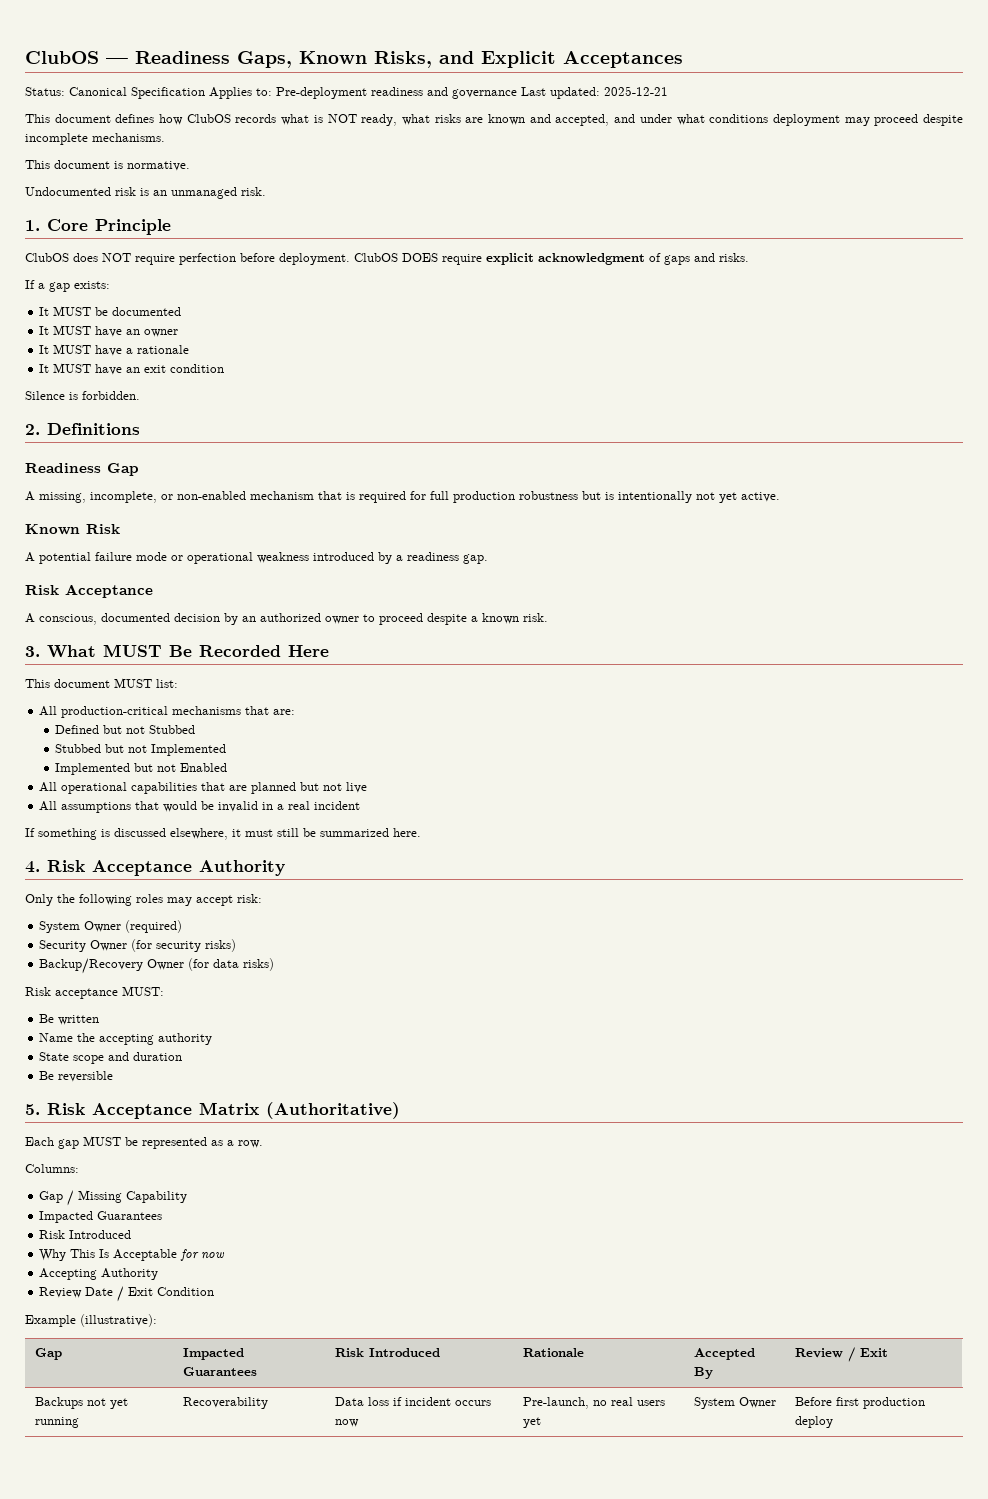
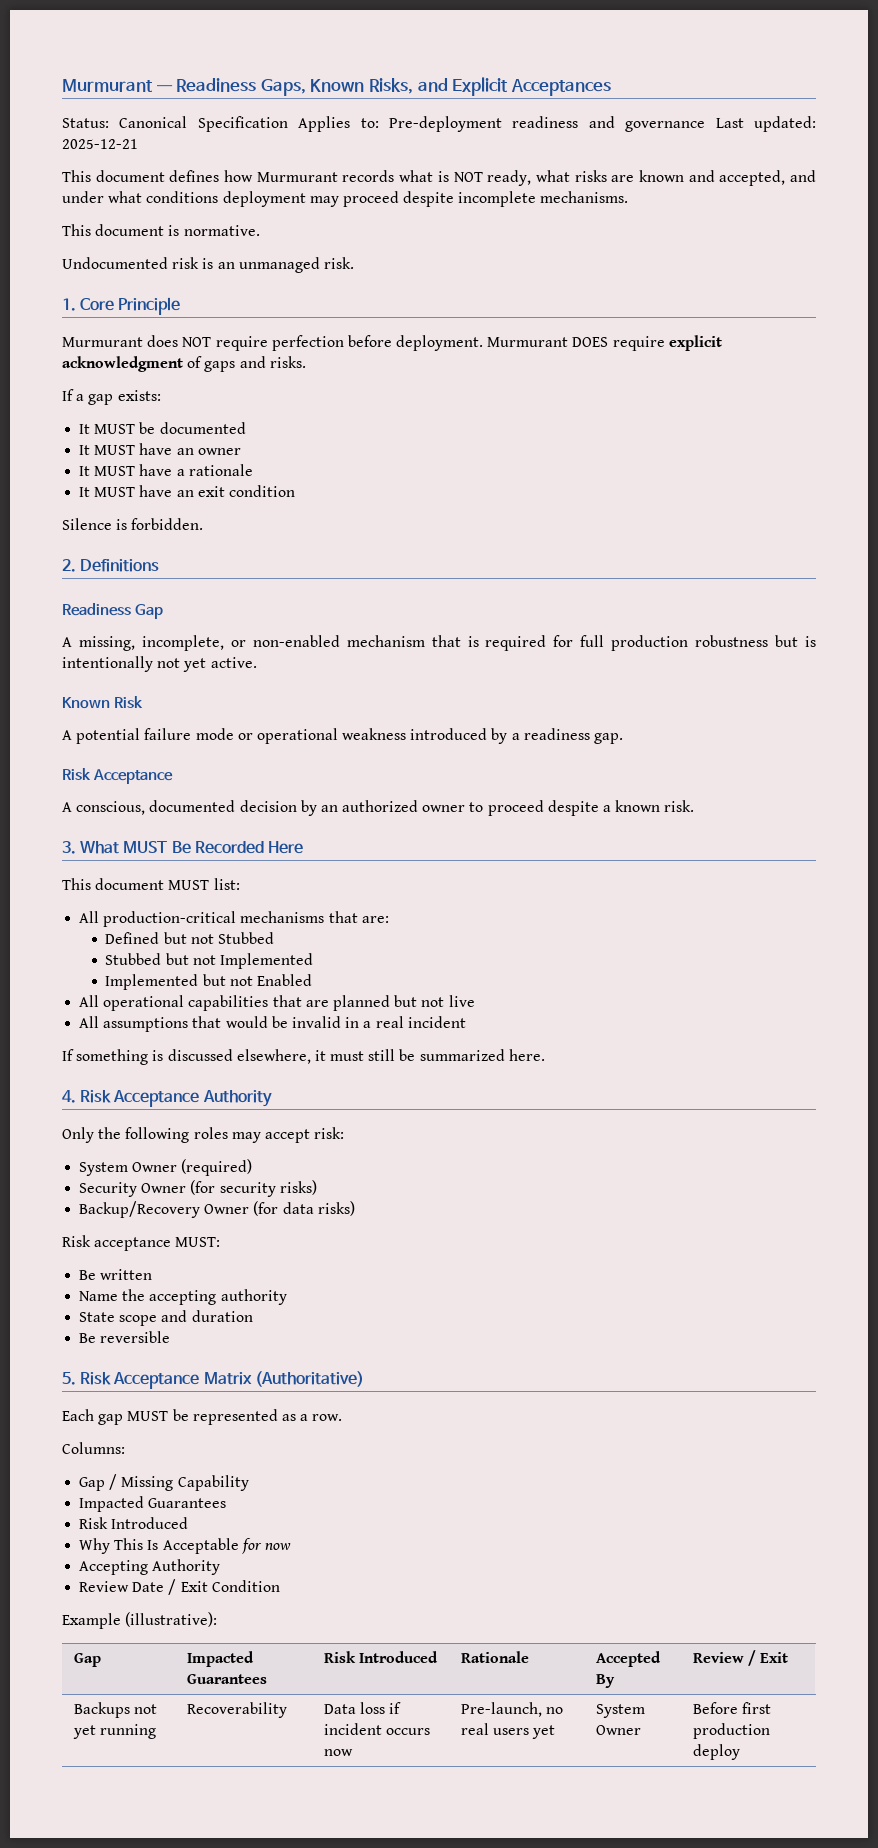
- ClubOS — Readiness Gaps, Known Risks, and Explicit Acceptances
+ Murmurant — Readiness Gaps, Known Risks, and Explicit Acceptances
- This document defines how ClubOS records what is NOT ready, what risks are known and accepted, and under what conditions deployment may proceed despite incomplete mechanisms.
+ This document defines how Murmurant records what is NOT ready, what risks are known and accepted, and under what conditions deployment may proceed despite incomplete mechanisms.
- ClubOS does NOT require perfection before deployment.
+ Murmurant does NOT require perfection before deployment.
- ClubOS DOES require explicit acknowledgment of gaps and risks.
+ Murmurant DOES require explicit acknowledgment of gaps and risks.

